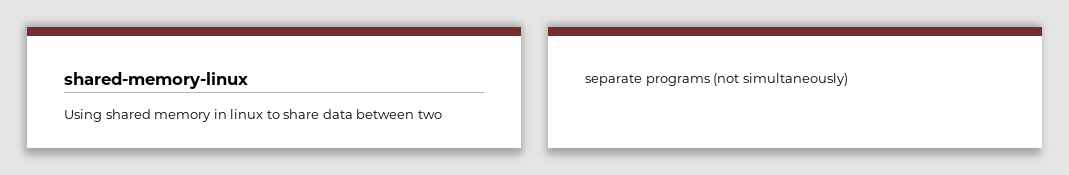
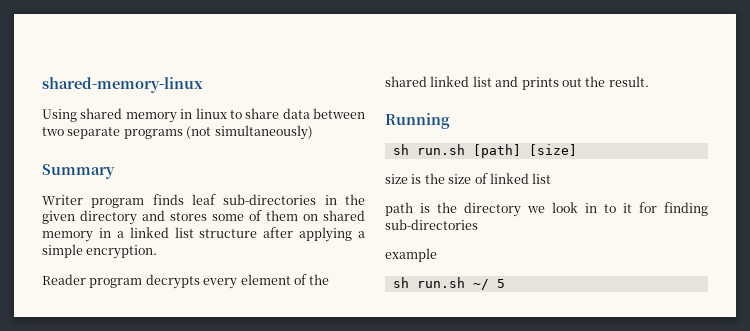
+ Summary
+ Writer program finds leaf sub-directories in the given directory and stores some of them on shared memory in a linked list structure after applying a simple encryption.
+ Reader program decrypts every element of the shared linked list and prints out the result.
+ Running
+ sh run.sh [path] [size]
+ size is the size of linked list
+ path is the directory we look in to it for finding sub-directories
+ example
+ sh run.sh ~/ 5

